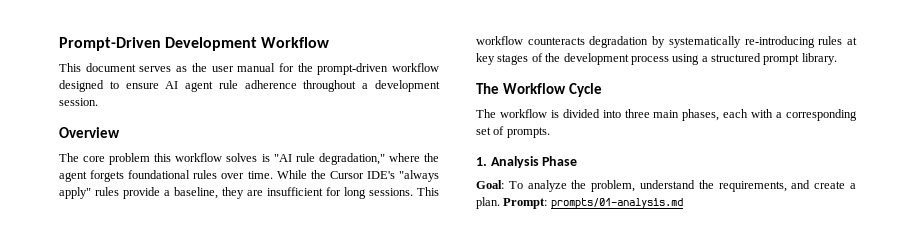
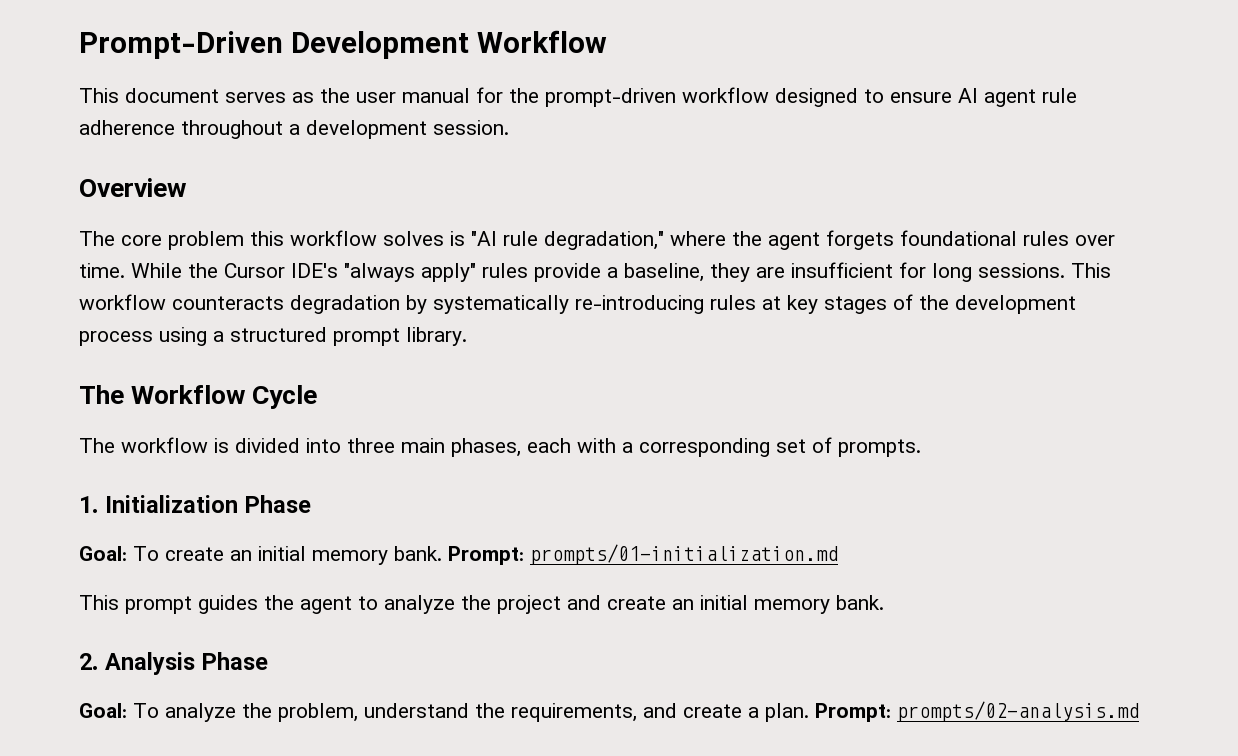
- 1. Analysis Phase
+ 1. Initialization Phase
+ Goal: To create an initial memory bank. Prompt: prompts/01-initialization.md
+ This prompt guides the agent to analyze the project and create an initial memory bank.
+ 2. Analysis Phase
- Prompt: prompts/01-analysis.md
+ Prompt: prompts/02-analysis.md

